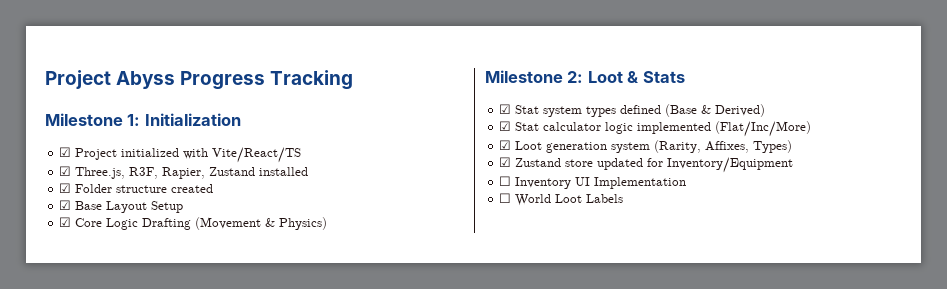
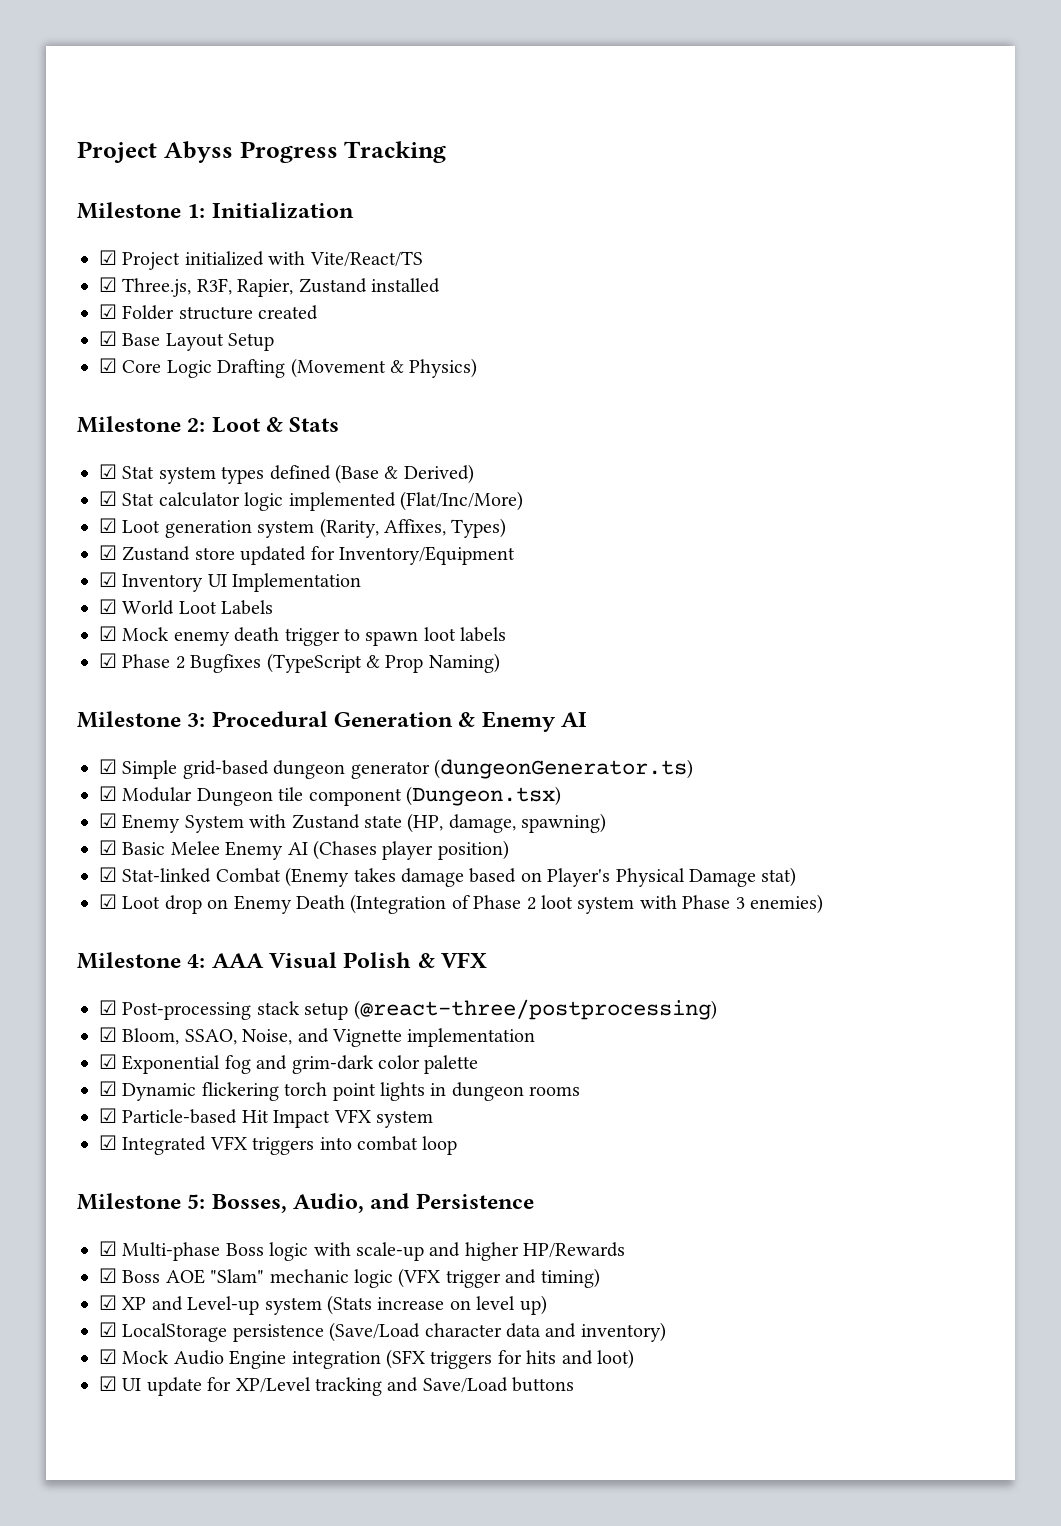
- ☐ Inventory UI Implementation
+ ☑ Inventory UI Implementation
- ☐ World Loot Labels
+ ☑ World Loot Labels
+ ☑ Mock enemy death trigger to spawn loot labels
+ ☑ Phase 2 Bugfixes (TypeScript & Prop Naming)
+ Milestone 3: Procedural Generation & Enemy AI
+ ☑ Simple grid-based dungeon generator (dungeonGenerator.ts)
+ ☑ Modular Dungeon tile component (Dungeon.tsx)
+ ☑ Enemy System with Zustand state (HP, damage, spawning)
+ ☑ Basic Melee Enemy AI (Chases player position)
+ ☑ Stat-linked Combat (Enemy takes damage based on Player's Physical Damage stat)
+ ☑ Loot drop on Enemy Death (Integration of Phase 2 loot system with Phase 3 enemies)
+ Milestone 4: AAA Visual Polish & VFX
+ ☑ Post-processing stack setup (@react-three/postprocessing)
+ ☑ Bloom, SSAO, Noise, and Vignette implementation
+ ☑ Exponential fog and grim-dark color palette
+ ☑ Dynamic flickering torch point lights in dungeon rooms
+ ☑ Particle-based Hit Impact VFX system
+ ☑ Integrated VFX triggers into combat loop
+ Milestone 5: Bosses, Audio, and Persistence
+ ☑ Multi-phase Boss logic with scale-up and higher HP/Rewards
+ ☑ Boss AOE "Slam" mechanic logic (VFX trigger and timing)
+ ☑ XP and Level-up system (Stats increase on level up)
+ ☑ LocalStorage persistence (Save/Load character data and inventory)
+ ☑ Mock Audio Engine integration (SFX triggers for hits and loot)
+ ☑ UI update for XP/Level tracking and Save/Load buttons

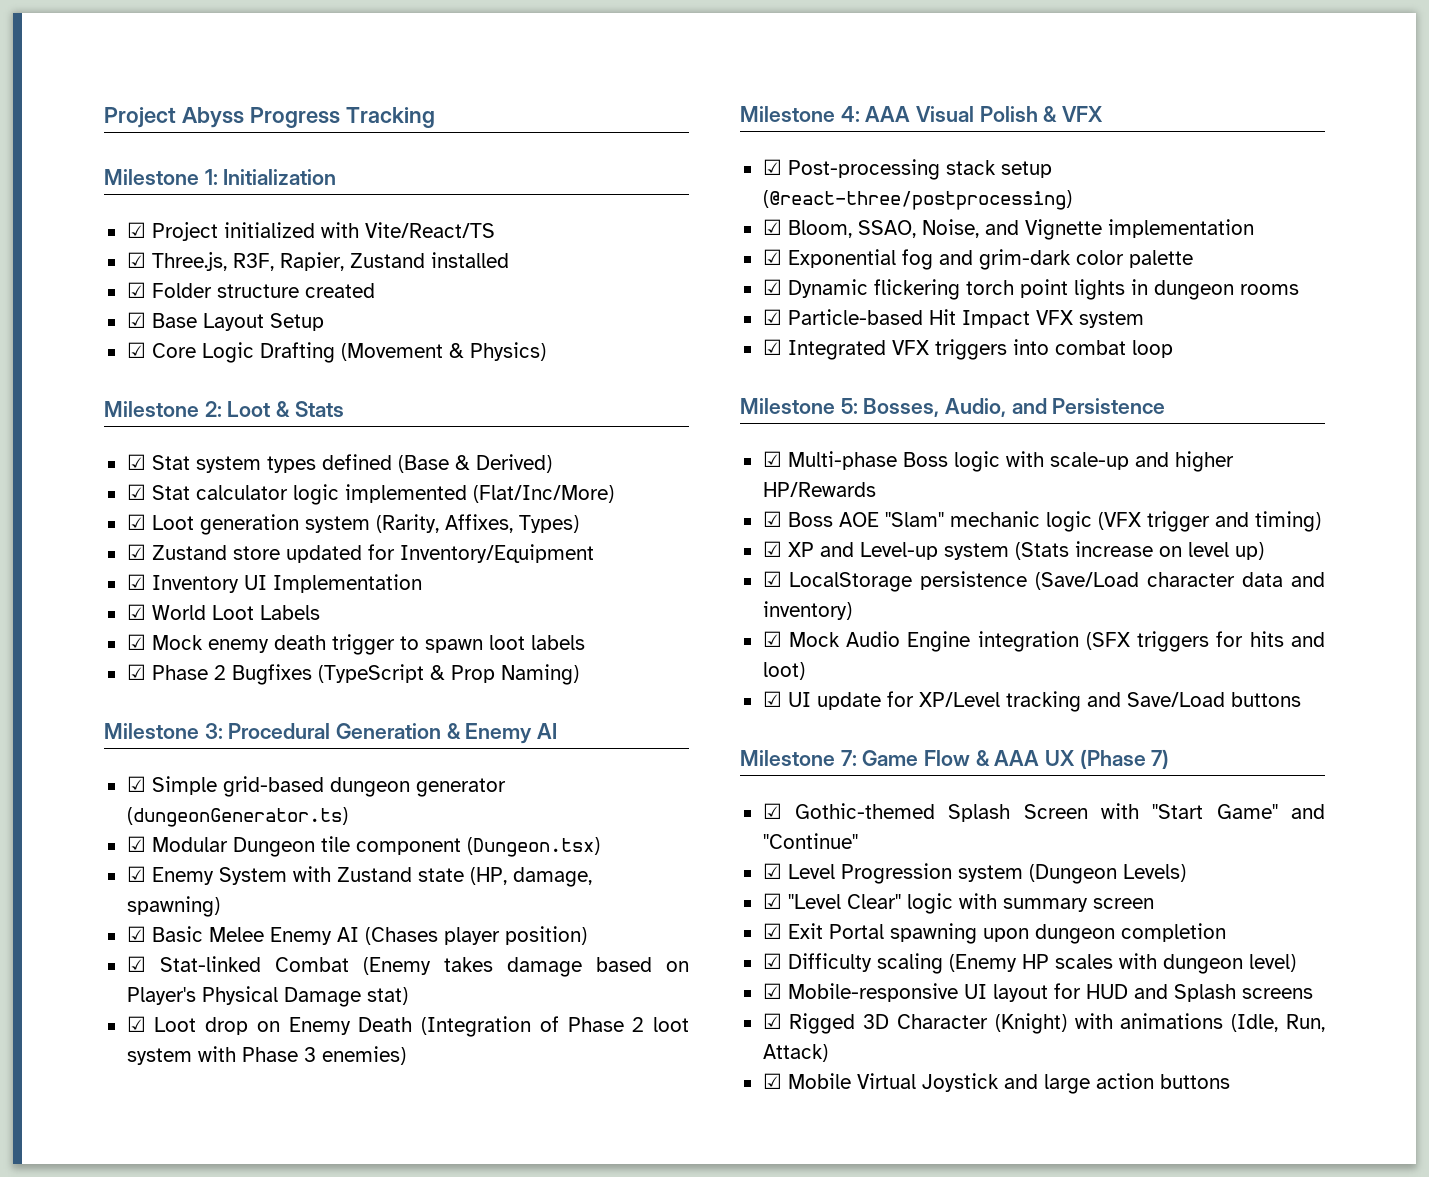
+ Milestone 7: Game Flow & AAA UX (Phase 7)
+ ☑ Gothic-themed Splash Screen with "Start Game" and "Continue"
+ ☑ Level Progression system (Dungeon Levels)
+ ☑ "Level Clear" logic with summary screen
+ ☑ Exit Portal spawning upon dungeon completion
+ ☑ Difficulty scaling (Enemy HP scales with dungeon level)
+ ☑ Mobile-responsive UI layout for HUD and Splash screens
+ ☑ Rigged 3D Character (Knight) with animations (Idle, Run, Attack)
+ ☑ Mobile Virtual Joystick and large action buttons

